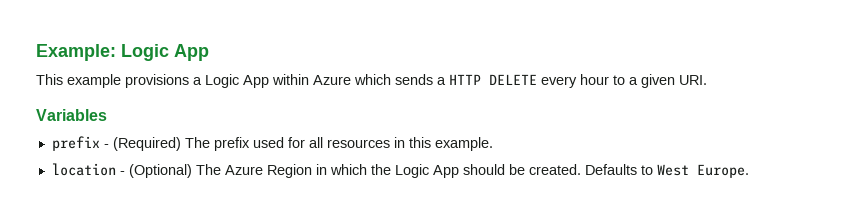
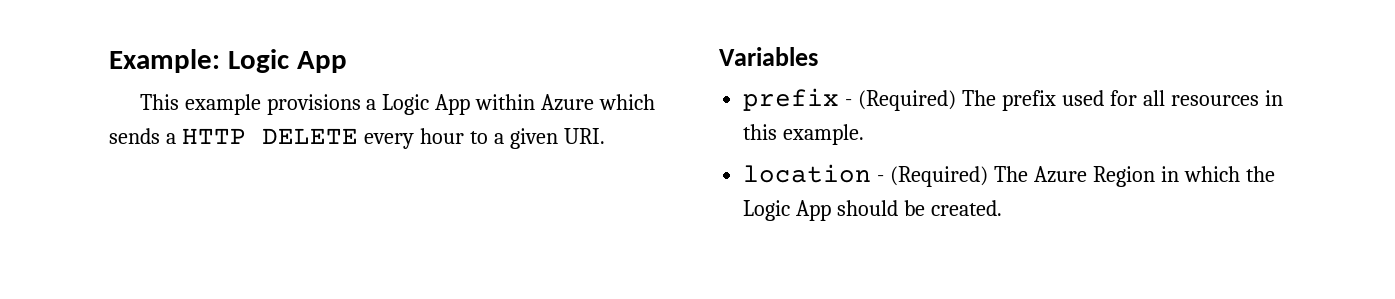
- location - (Optional) The Azure Region in which the Logic App should be created. Defaults to West Europe.
+ location - (Required) The Azure Region in which the Logic App should be created.

